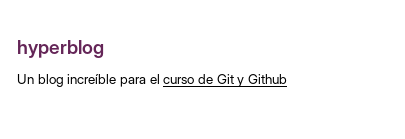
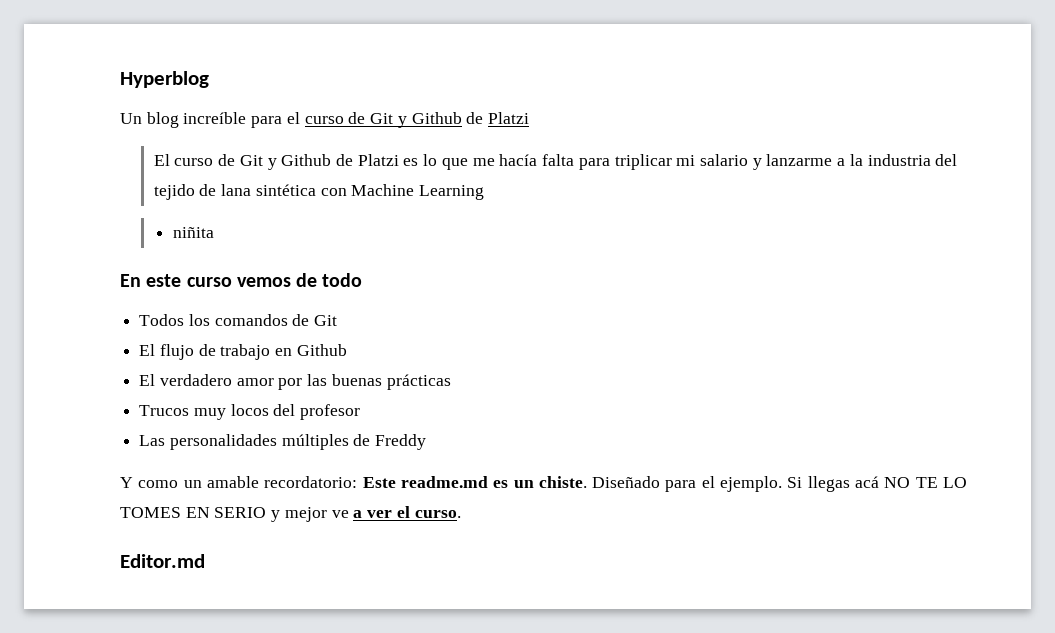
- hyperblog
+ Hyperblog
- Un blog increíble para el curso de Git y Github
+ Un blog increíble para el curso de Git y Github de Platzi
+ El curso de Git y Github de Platzi es lo que me hacía falta para triplicar mi salario y lanzarme a la industria del tejido de lana sintética con Machine Learning
+ niñita
+ En este curso vemos de todo
+ Todos los comandos de Git
+ El flujo de trabajo en Github
+ El verdadero amor por las buenas prácticas
+ Trucos muy locos del profesor
+ Las personalidades múltiples de Freddy
+ Y como un amable recordatorio: Este readme.md es un chiste. Diseñado para el ejemplo. Si llegas acá NO TE LO TOMES EN SERIO y mejor ve a ver el curso.
+ Editor.md

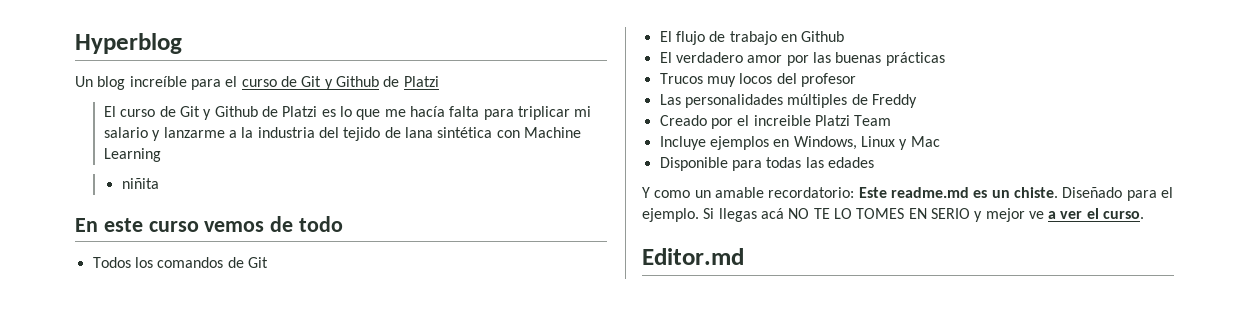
+ Creado por el increible Platzi Team
+ Incluye ejemplos en Windows, Linux y Mac
+ Disponible para todas las edades

